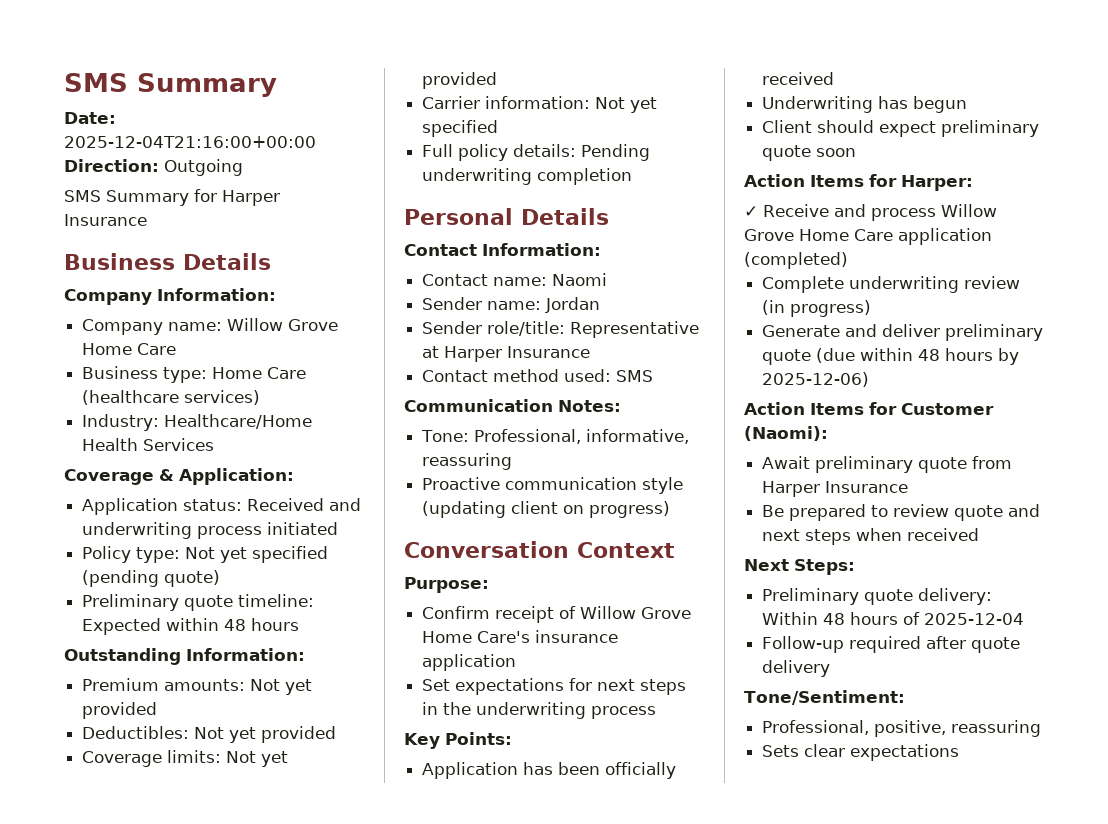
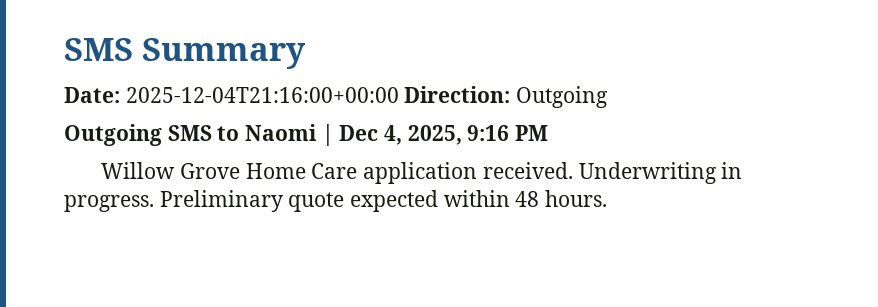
- SMS Summary for Harper Insurance
- Business Details
- Company Information:
- Company name: Willow Grove Home Care
- Business type: Home Care (healthcare services)
- Industry: Healthcare/Home Health Services
- Coverage & Application:
- Application status: Received and underwriting process initiated
- Policy type: Not yet specified (pending quote)
- Preliminary quote timeline: Expected within 48 hours
- Outstanding Information:
- Premium amounts: Not yet provided
- Deductibles: Not yet provided
- Coverage limits: Not yet provided
- Carrier information: Not yet specified
- Full policy details: Pending underwriting completion
- Personal Details
- Contact Information:
- Contact name: Naomi
- Sender name: Jordan
- Sender role/title: Representative at Harper Insurance
- Contact method used: SMS
- Communication Notes:
- Tone: Professional, informative, reassuring
- Proactive communication style (updating client on progress)
- Conversation Context
- Purpose:
- Confirm receipt of Willow Grove Home Care's insurance application
- Set expectations for next steps in the underwriting process
- Key Points:
- Application has been officially received
- Underwriting has begun
- Client should expect preliminary quote soon
- Action Items for Harper:
- ✓ Receive and process Willow Grove Home Care application (completed)
- Complete underwriting review (in progress)
- Generate and deliver preliminary quote (due within 48 hours by 2025-12-06)
- Action Items for Customer (Naomi):
- Await preliminary quote from Harper Insurance
- Be prepared to review quote and next steps when received
- Next Steps:
- Preliminary quote delivery: Within 48 hours of 2025-12-04
- Follow-up required after quote delivery
- Tone/Sentiment:
- Professional, positive, reassuring
- Sets clear expectations
+ Outgoing SMS to Naomi | Dec 4, 2025, 9:16 PM
+ Willow Grove Home Care application received. Underwriting in progress. Preliminary quote expected within 48 hours.

